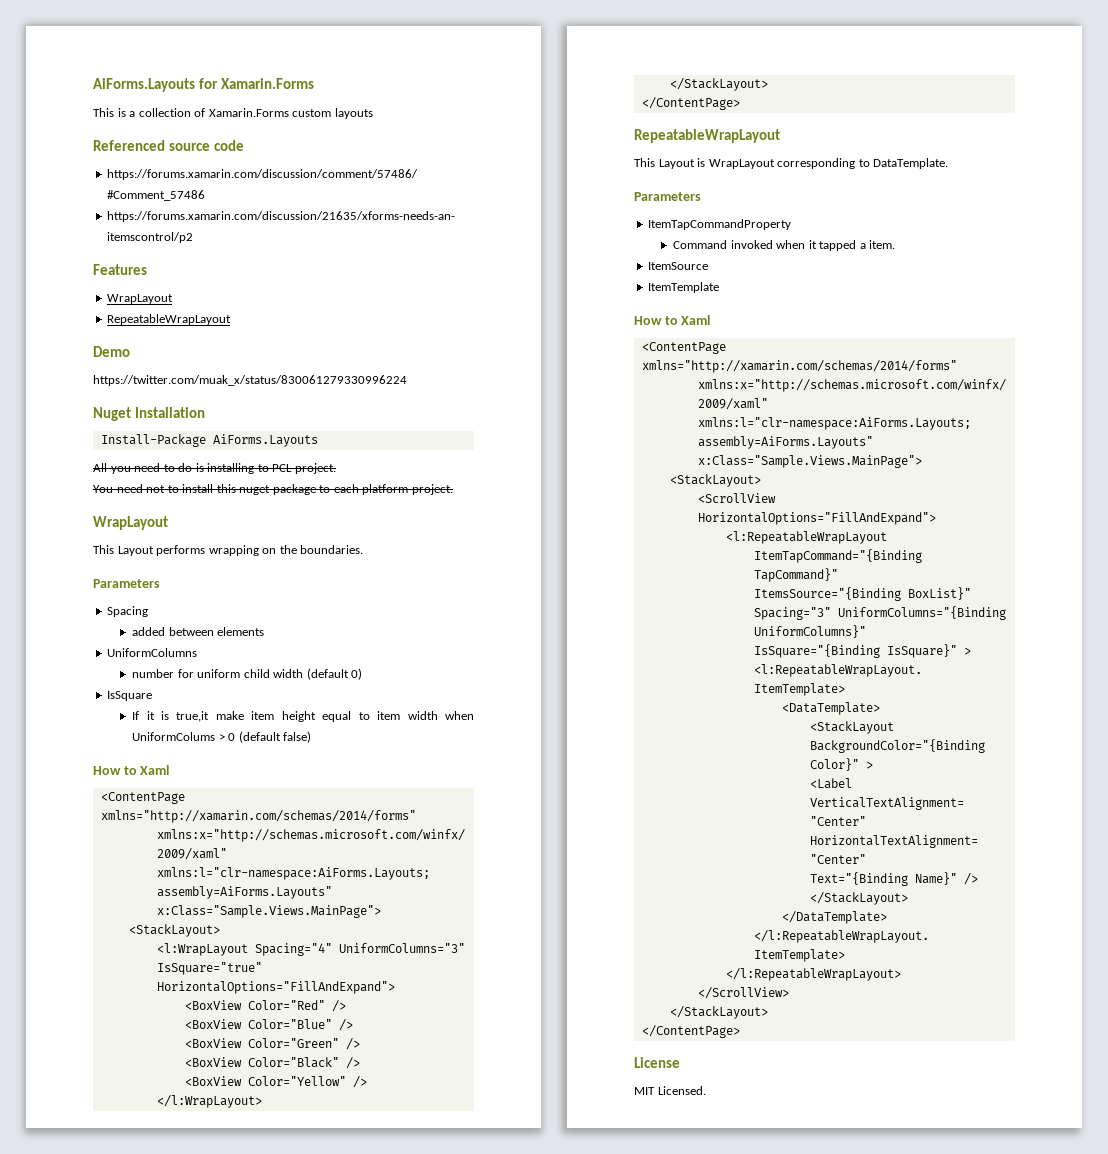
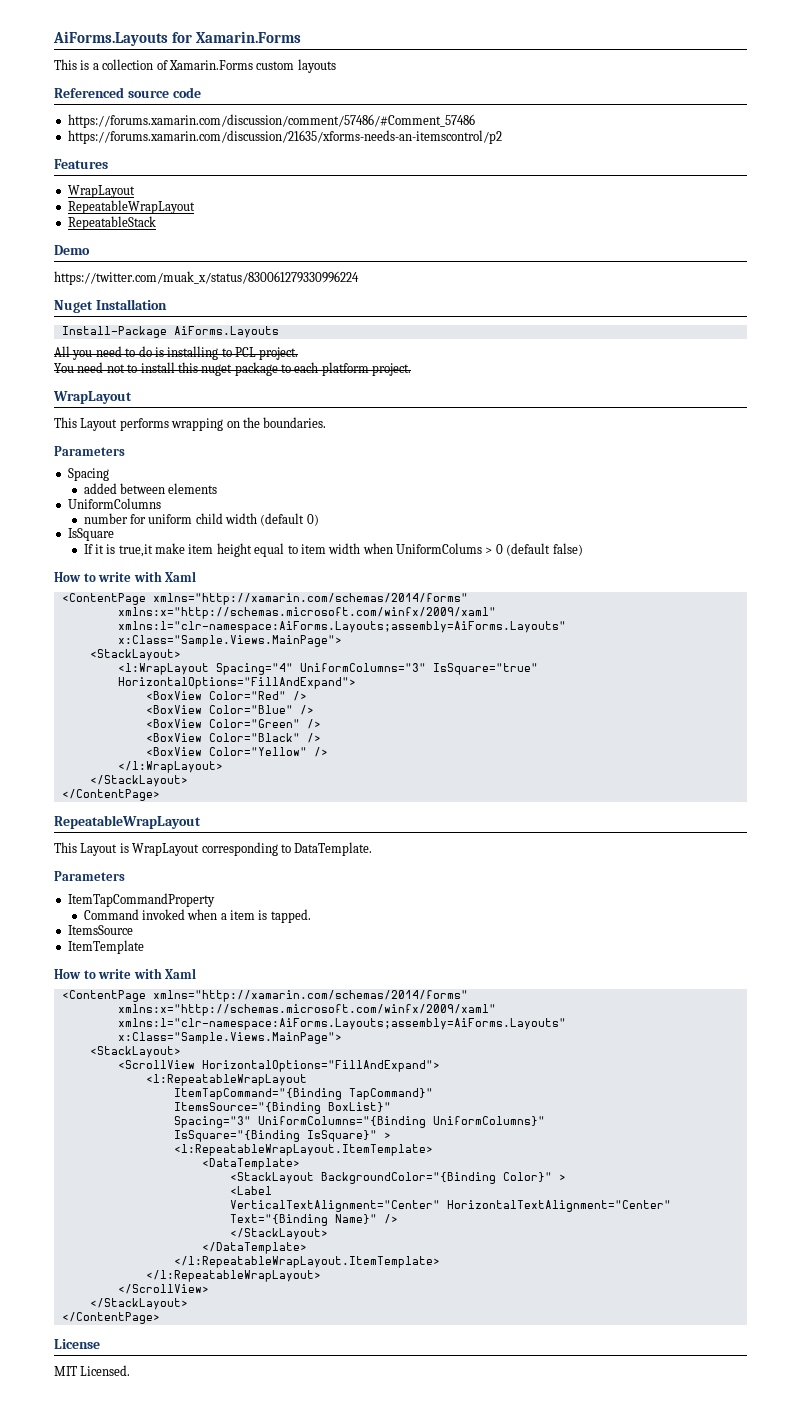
+ RepeatableStack
  If it is true,it make item height equal to item width when UniformColums > 0 (default false)
- How to Xaml
+ How to write with Xaml
- Command invoked when it tapped a item.
- ItemSource
+ Command invoked when a item is tapped.
+ ItemsSource
  ItemTemplate
- How to Xaml
+ How to write with Xaml

